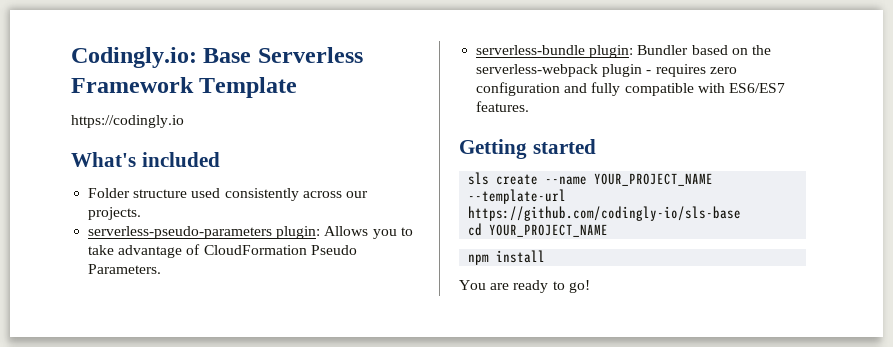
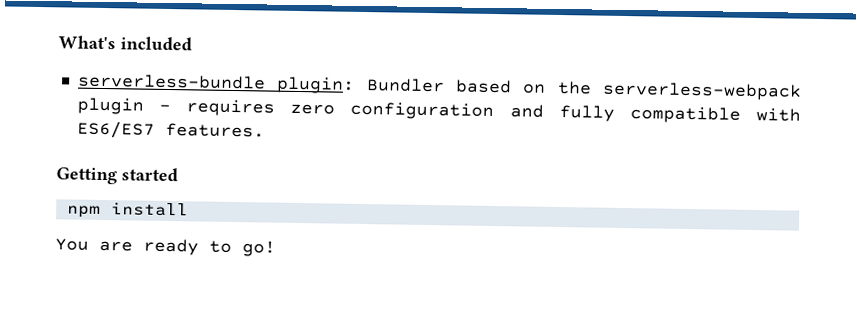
- Codingly.io: Base Serverless Framework Template
- https://codingly.io
  What's included
- Folder structure used consistently across our projects.
- serverless-pseudo-parameters plugin: Allows you to take advantage of CloudFormation Pseudo Parameters.
- sls create --name YOUR_PROJECT_NAME --template-url https://github.com/codingly-io/sls-base
- cd YOUR_PROJECT_NAME

